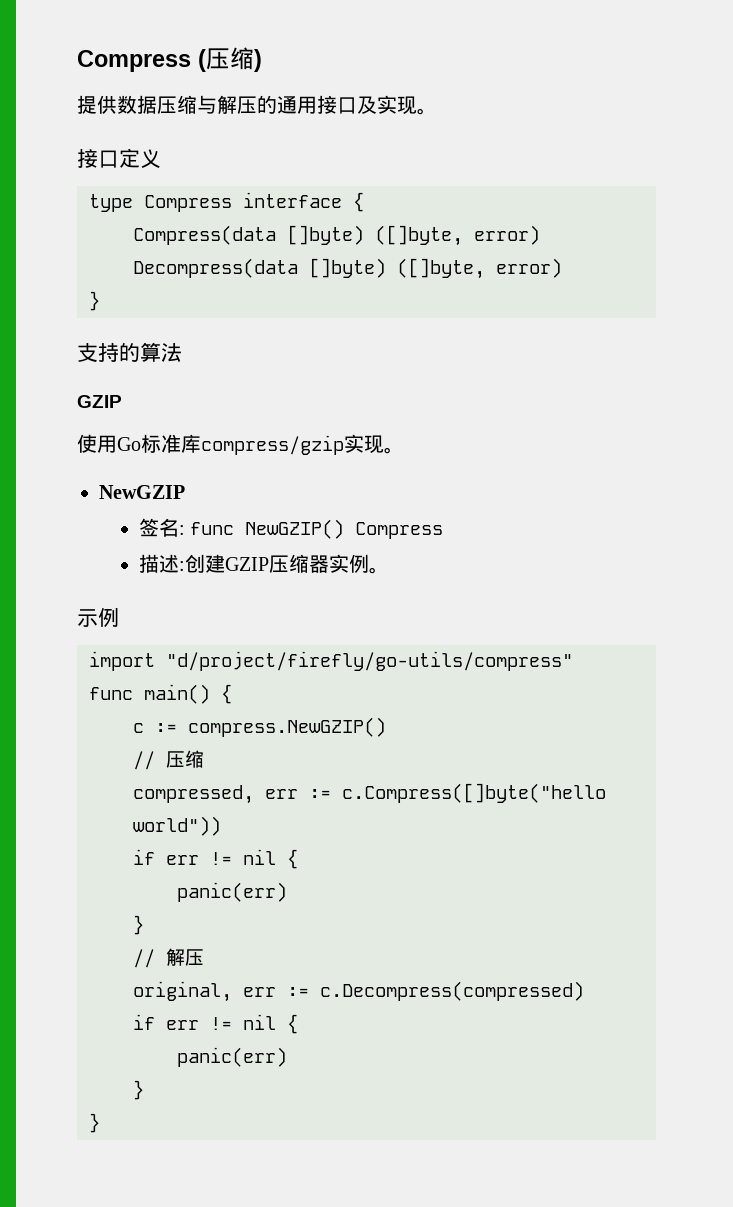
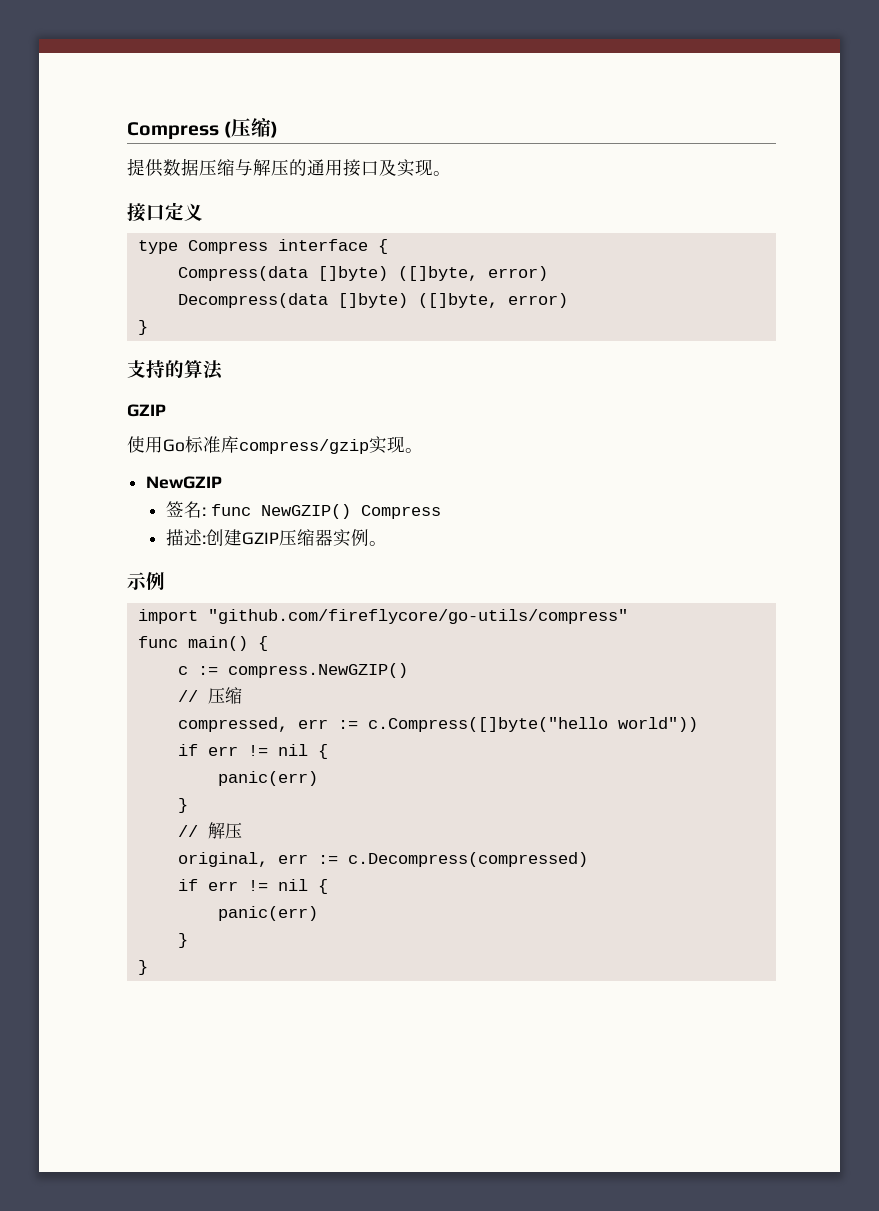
- import "d/project/firefly/go-utils/compress"
+ import "github.com/fireflycore/go-utils/compress"

